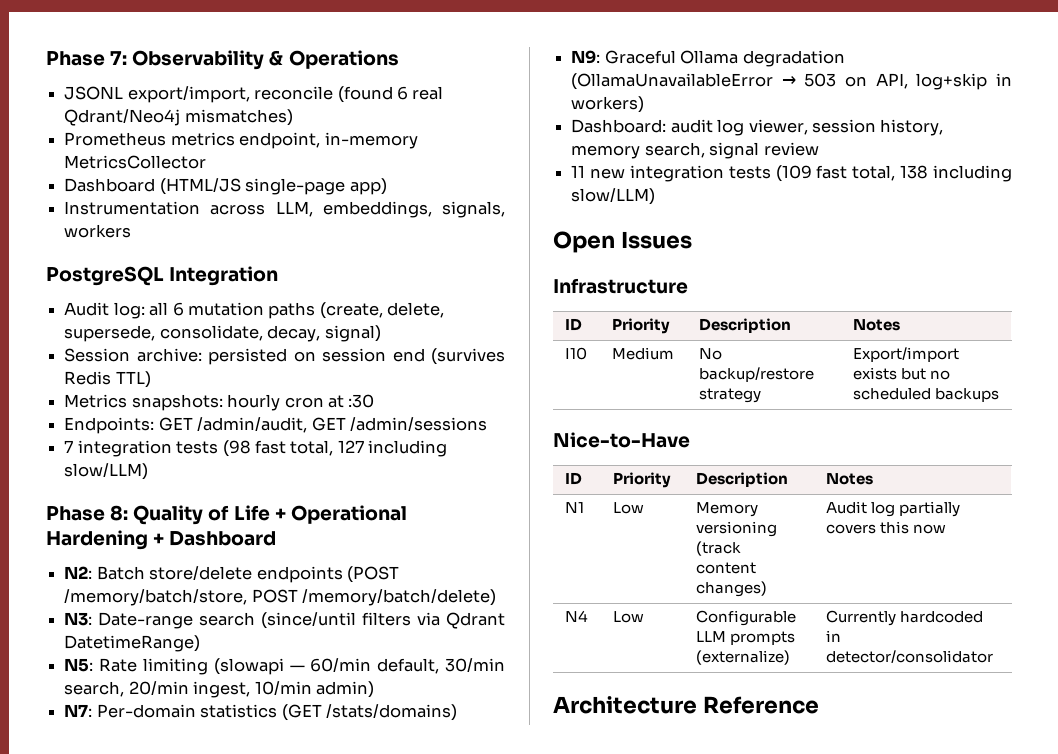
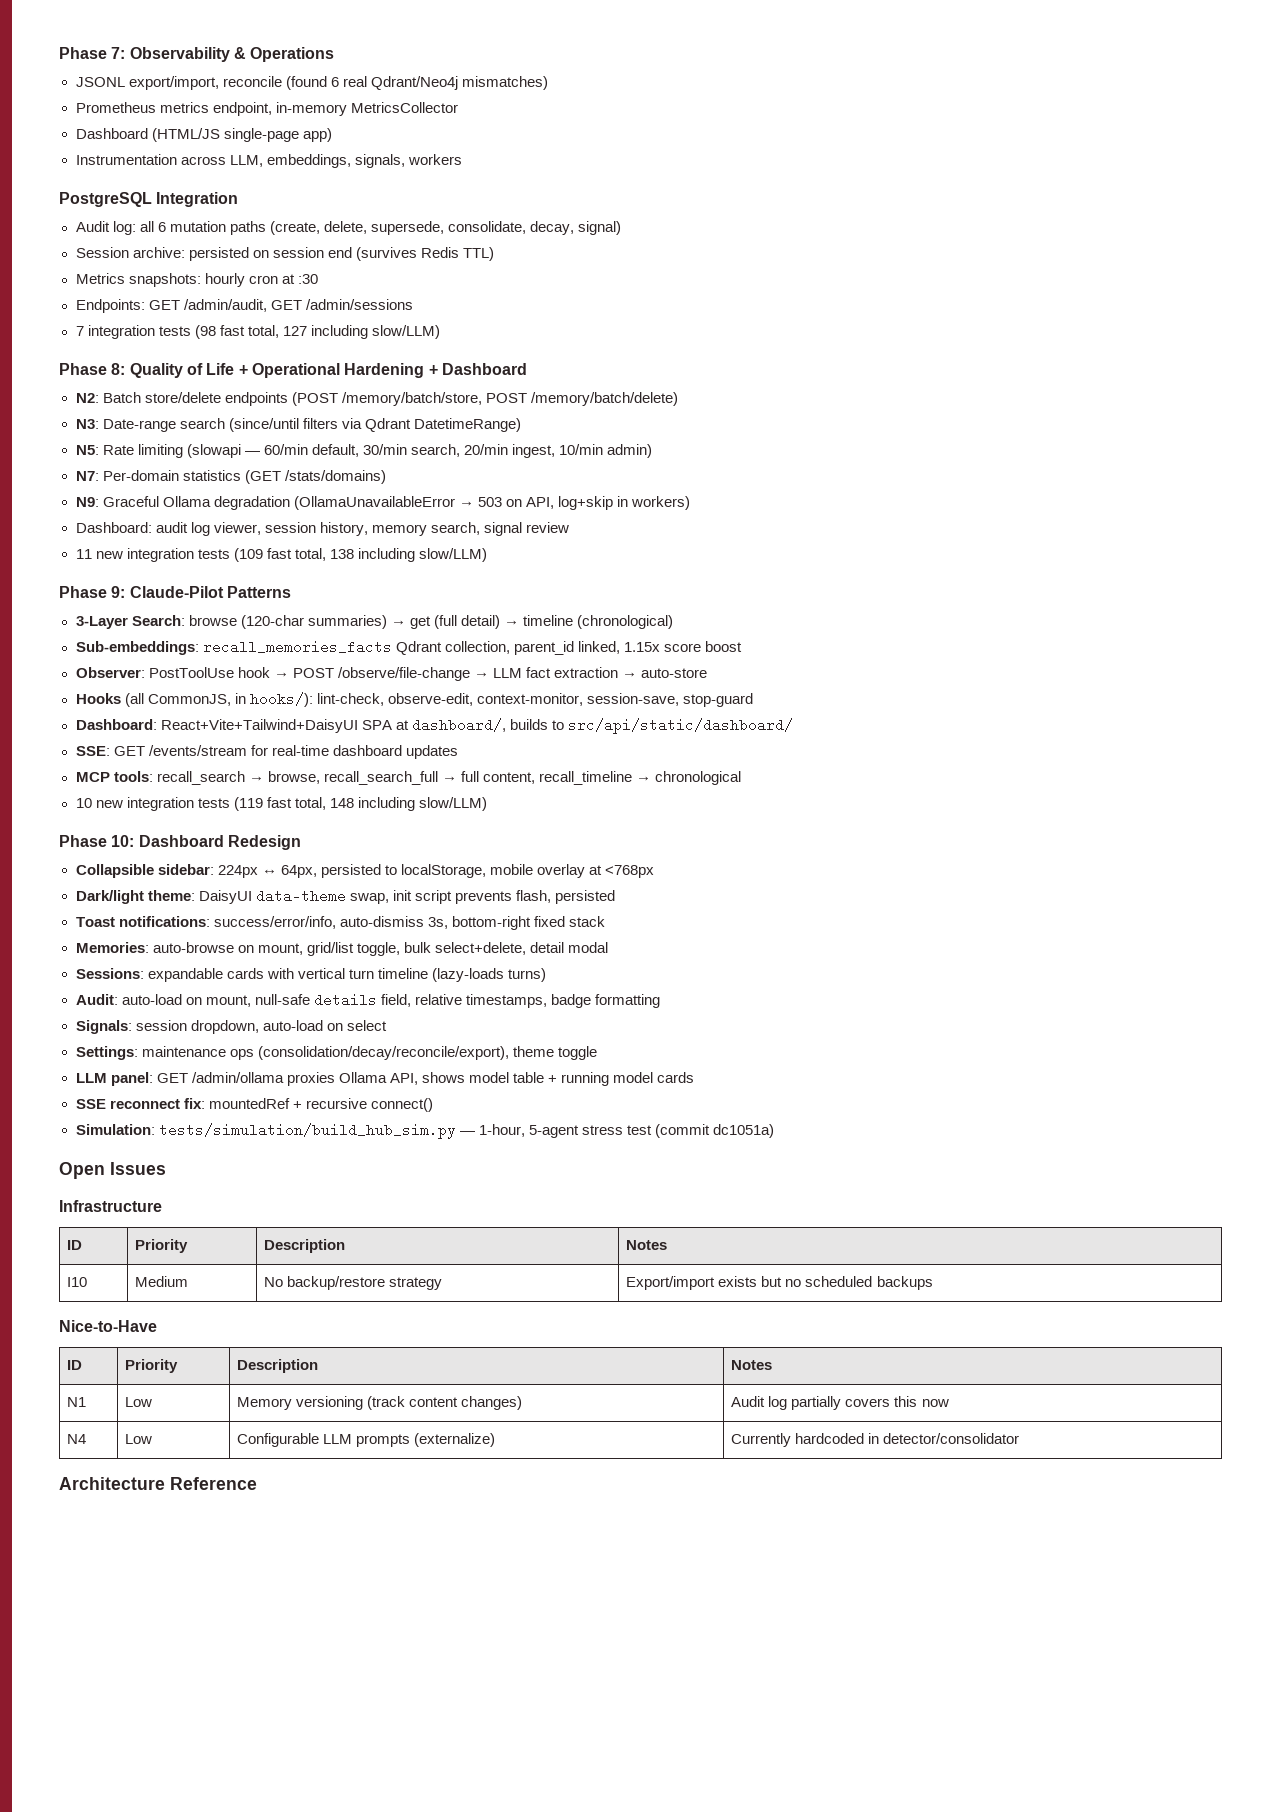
+ Phase 9: Claude-Pilot Patterns
+ 3-Layer Search: browse (120-char summaries) → get (full detail) → timeline (chronological)
+ Sub-embeddings: recall_memories_facts Qdrant collection, parent_id linked, 1.15x score boost
+ Observer: PostToolUse hook → POST /observe/file-change → LLM fact extraction → auto-store
+ Hooks (all CommonJS, in hooks/): lint-check, observe-edit, context-monitor, session-save, stop-guard
+ Dashboard: React+Vite+Tailwind+DaisyUI SPA at dashboard/, builds to src/api/static/dashboard/
+ SSE: GET /events/stream for real-time dashboard updates
+ MCP tools: recall_search → browse, recall_search_full → full content, recall_timeline → chronological
+ 10 new integration tests (119 fast total, 148 including slow/LLM)
+ Phase 10: Dashboard Redesign
+ Collapsible sidebar: 224px ↔ 64px, persisted to localStorage, mobile overlay at <768px
+ Dark/light theme: DaisyUI data-theme swap, init script prevents flash, persisted
+ Toast notifications: success/error/info, auto-dismiss 3s, bottom-right fixed stack
+ Memories: auto-browse on mount, grid/list toggle, bulk select+delete, detail modal
+ Sessions: expandable cards with vertical turn timeline (lazy-loads turns)
+ Audit: auto-load on mount, null-safe details field, relative timestamps, badge formatting
+ Signals: session dropdown, auto-load on select
+ Settings: maintenance ops (consolidation/decay/reconcile/export), theme toggle
+ LLM panel: GET /admin/ollama proxies Ollama API, shows model table + running model cards
+ SSE reconnect fix: mountedRef + recursive connect()
+ Simulation: tests/simulation/build_hub_sim.py — 1-hour, 5-agent stress test (commit dc1051a)

